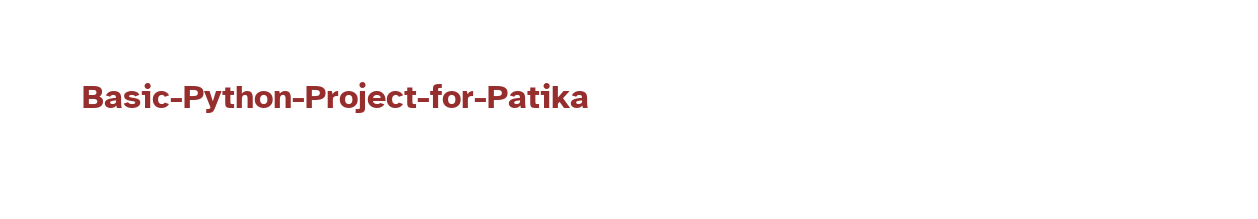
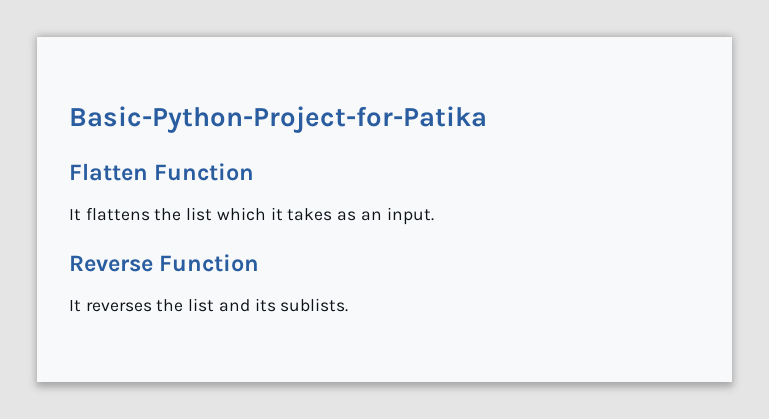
+ Flatten Function
+ It flattens the list which it takes as an input.
+ Reverse Function
+ It reverses the list and its sublists.

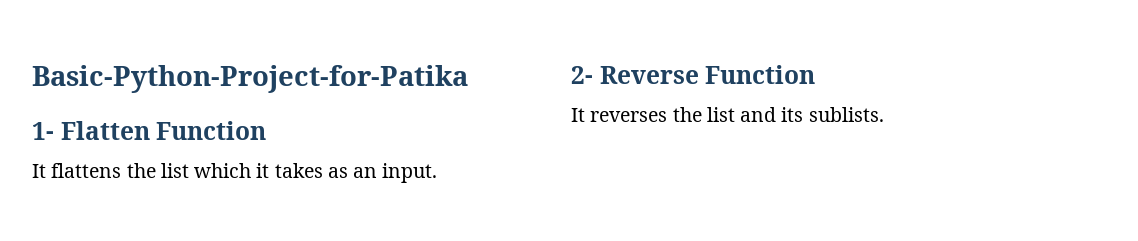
- Flatten Function
+ 1- Flatten Function
- Reverse Function
+ 2- Reverse Function

